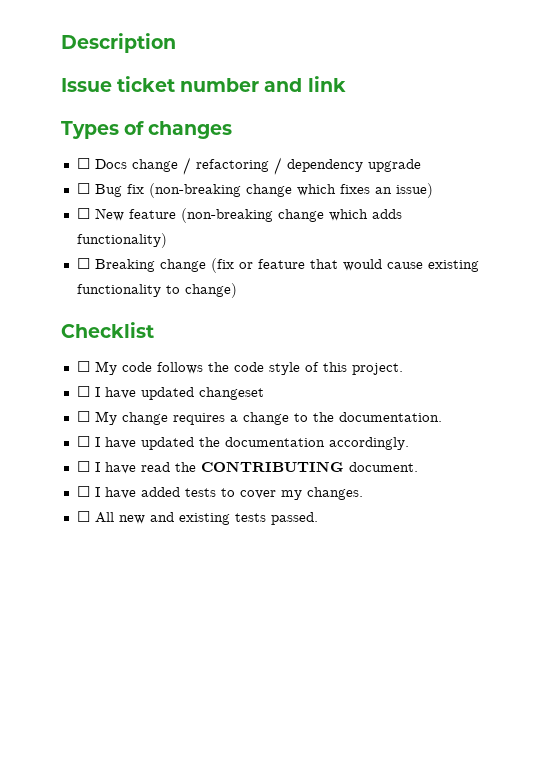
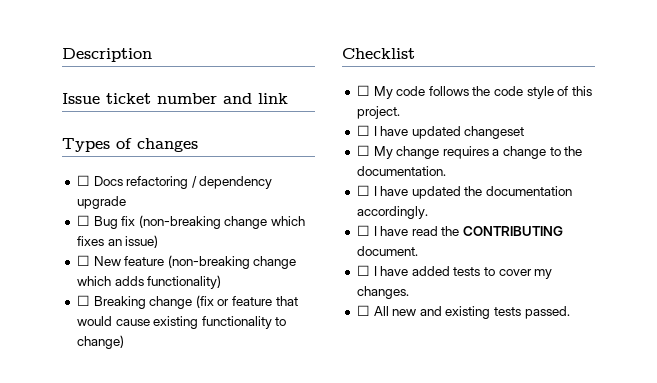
- ☐ Docs change / refactoring / dependency upgrade
+ ☐ Docs refactoring / dependency upgrade

